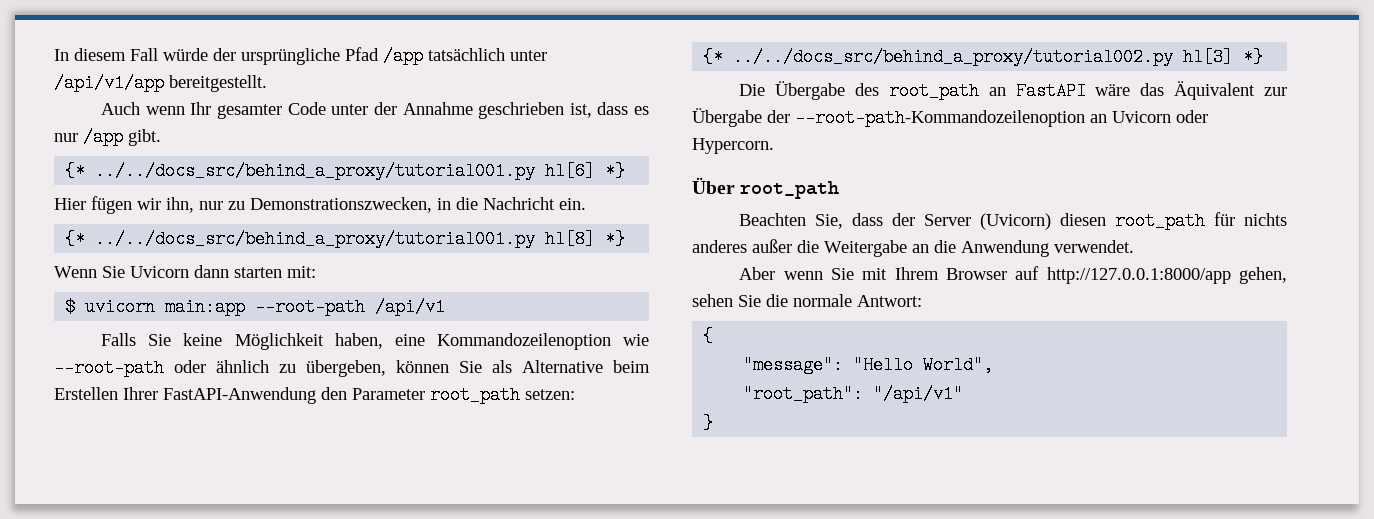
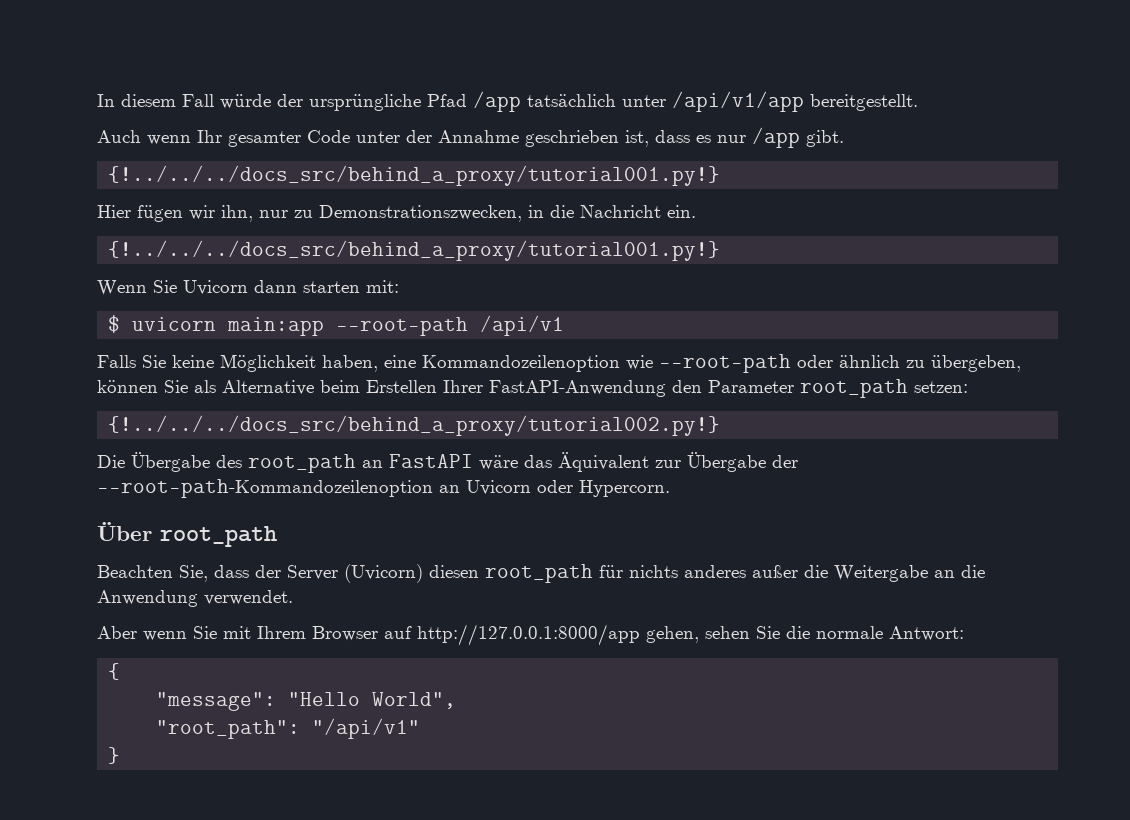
  Auch wenn Ihr gesamter Code unter der Annahme geschrieben ist, dass es nur /app gibt.
- {* ../../docs_src/behind_a_proxy/tutorial001.py hl[6] *}
+ {!../../../docs_src/behind_a_proxy/tutorial001.py!}
  Hier fügen wir ihn, nur zu Demonstrationszwecken, in die Nachricht ein.
- {* ../../docs_src/behind_a_proxy/tutorial001.py hl[8] *}
+ {!../../../docs_src/behind_a_proxy/tutorial001.py!}
- {* ../../docs_src/behind_a_proxy/tutorial002.py hl[3] *}
+ {!../../../docs_src/behind_a_proxy/tutorial002.py!}

